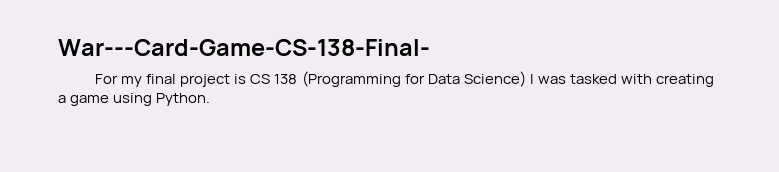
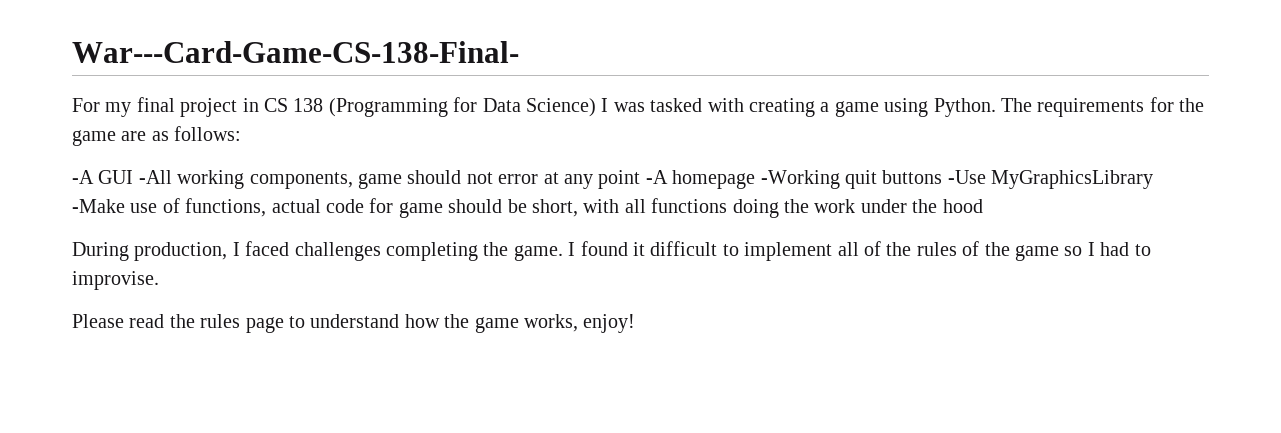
- For my final project is CS 138 (Programming for Data Science) I was tasked with creating a game using Python.
+ For my final project in CS 138 (Programming for Data Science) I was tasked with creating a game using Python.
+ The requirements for the game are as follows:
+ -A GUI -All working components, game should not error at any point -A homepage -Working quit buttons -Use MyGraphicsLibrary -Make use of functions, actual code for game should be short, with all functions doing the work under the hood
+ During production, I faced challenges completing the game. I found it difficult to implement all of the rules of the game so I had to improvise.
+ Please read the rules page to understand how the game works, enjoy!

